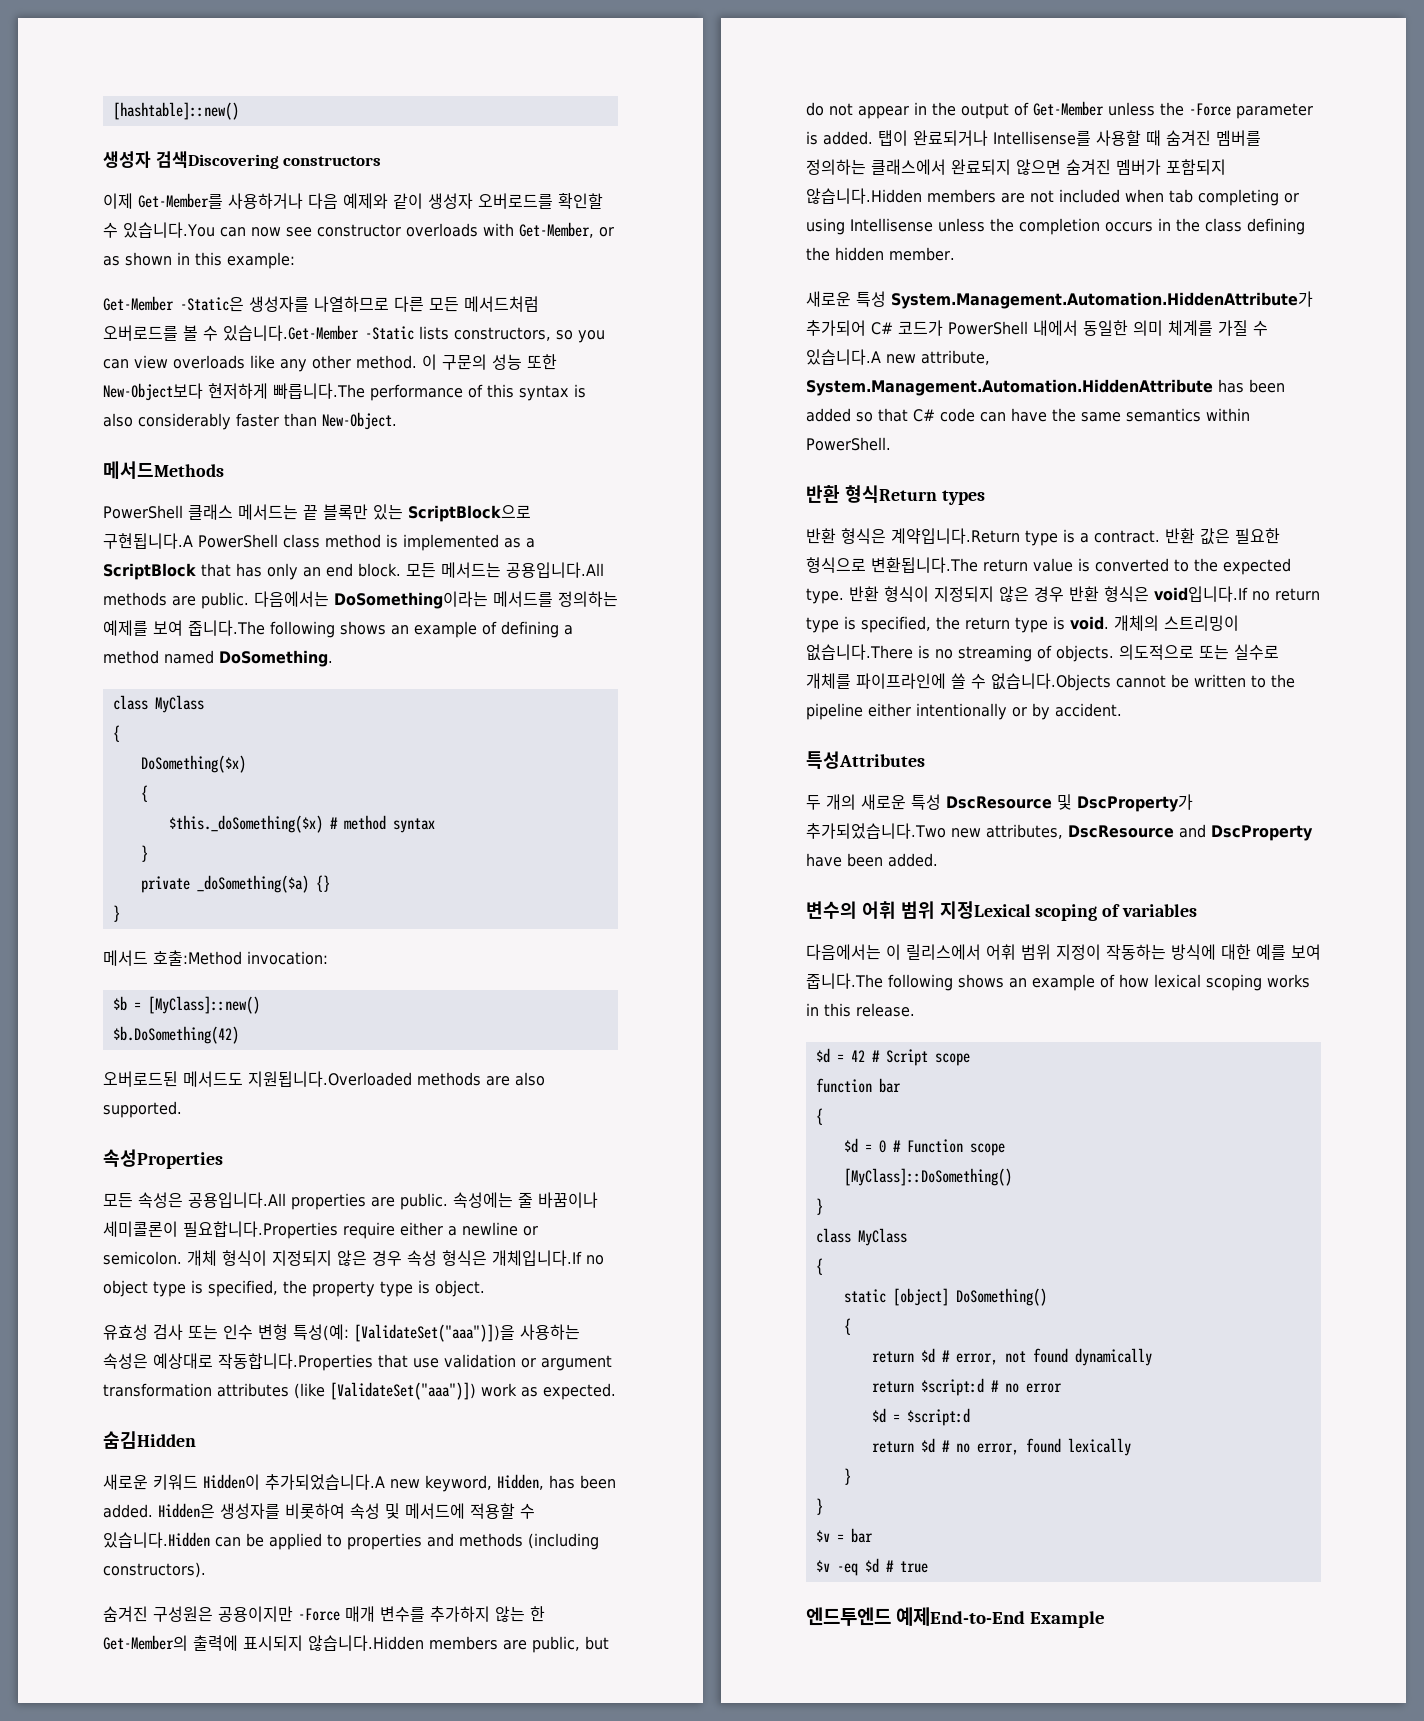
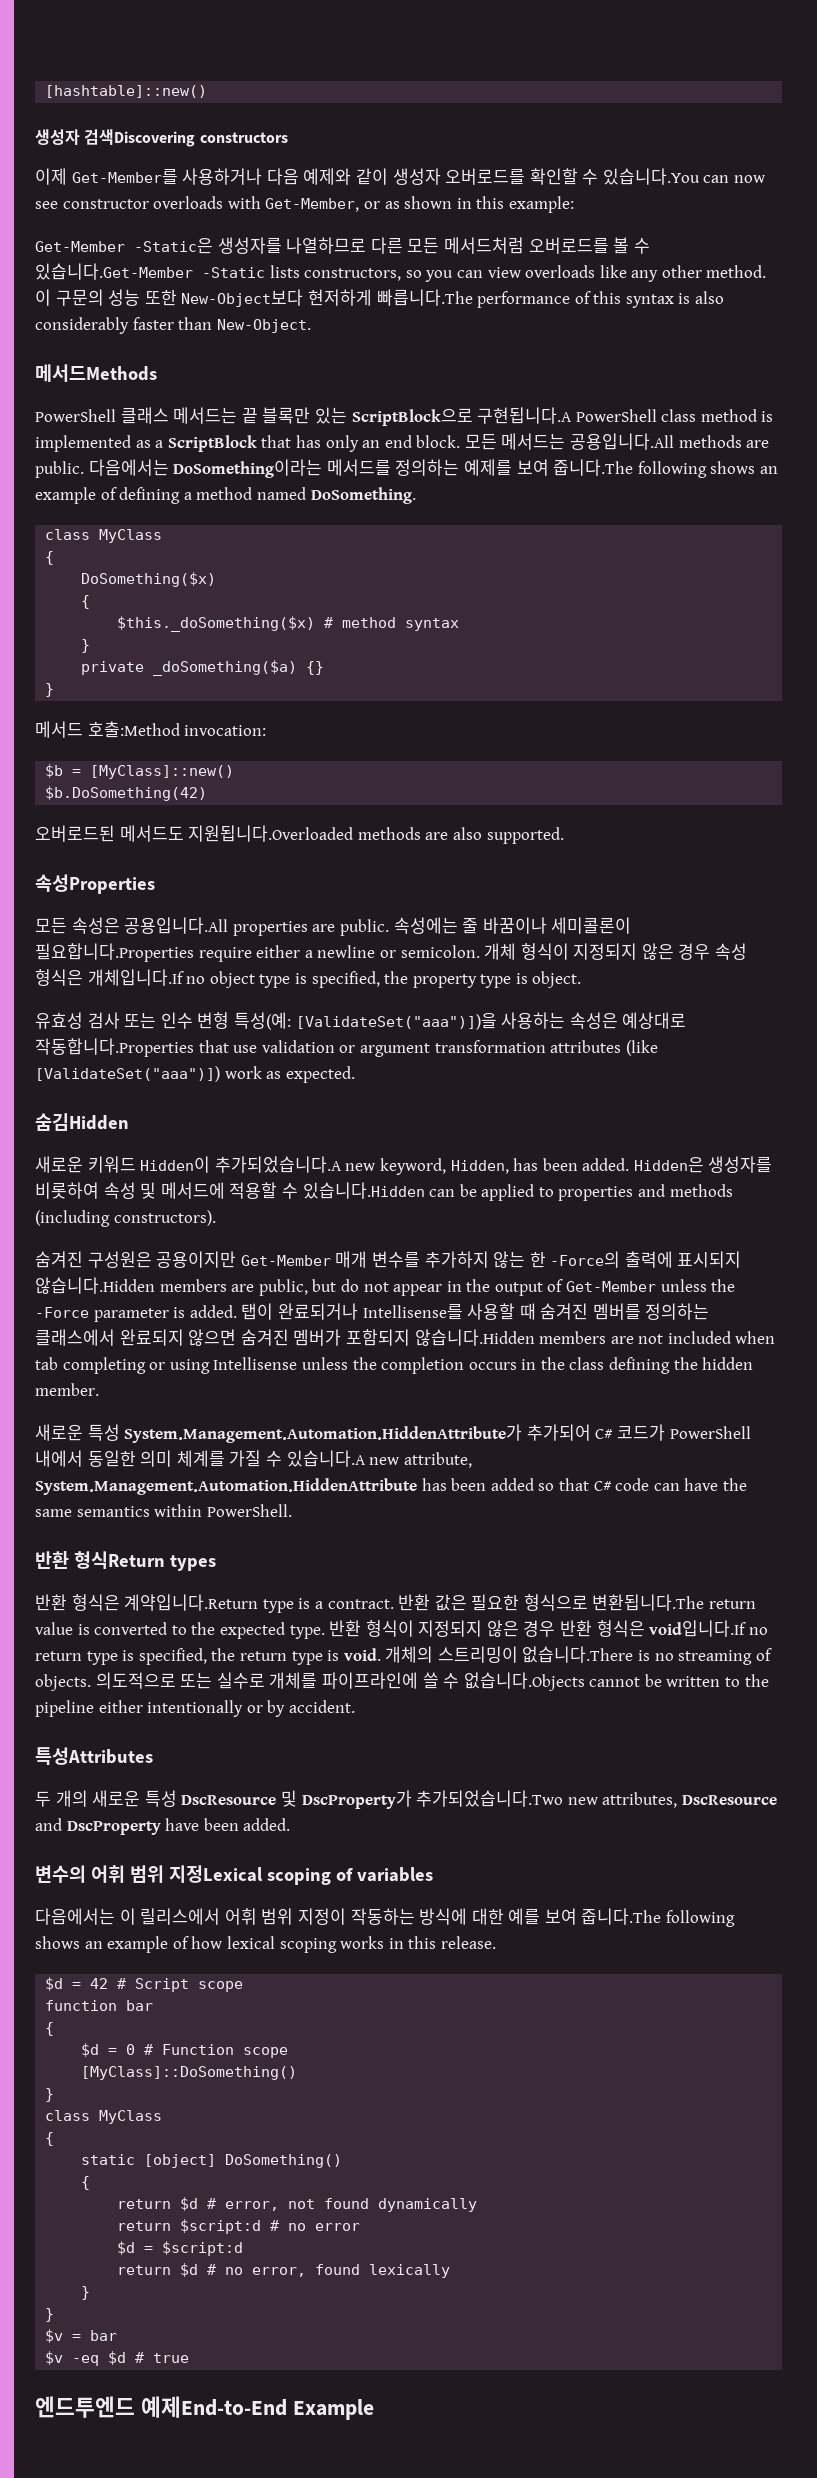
- 숨겨진 구성원은 공용이지만 -Force 매개 변수를 추가하지 않는 한 Get-Member의 출력에 표시되지 않습니다.Hidden members are public, but do not appear in the output of Get-Member unless the -Force parameter is added.
+ 숨겨진 구성원은 공용이지만 Get-Member 매개 변수를 추가하지 않는 한 -Force의 출력에 표시되지 않습니다.Hidden members are public, but do not appear in the output of Get-Member unless the -Force parameter is added.

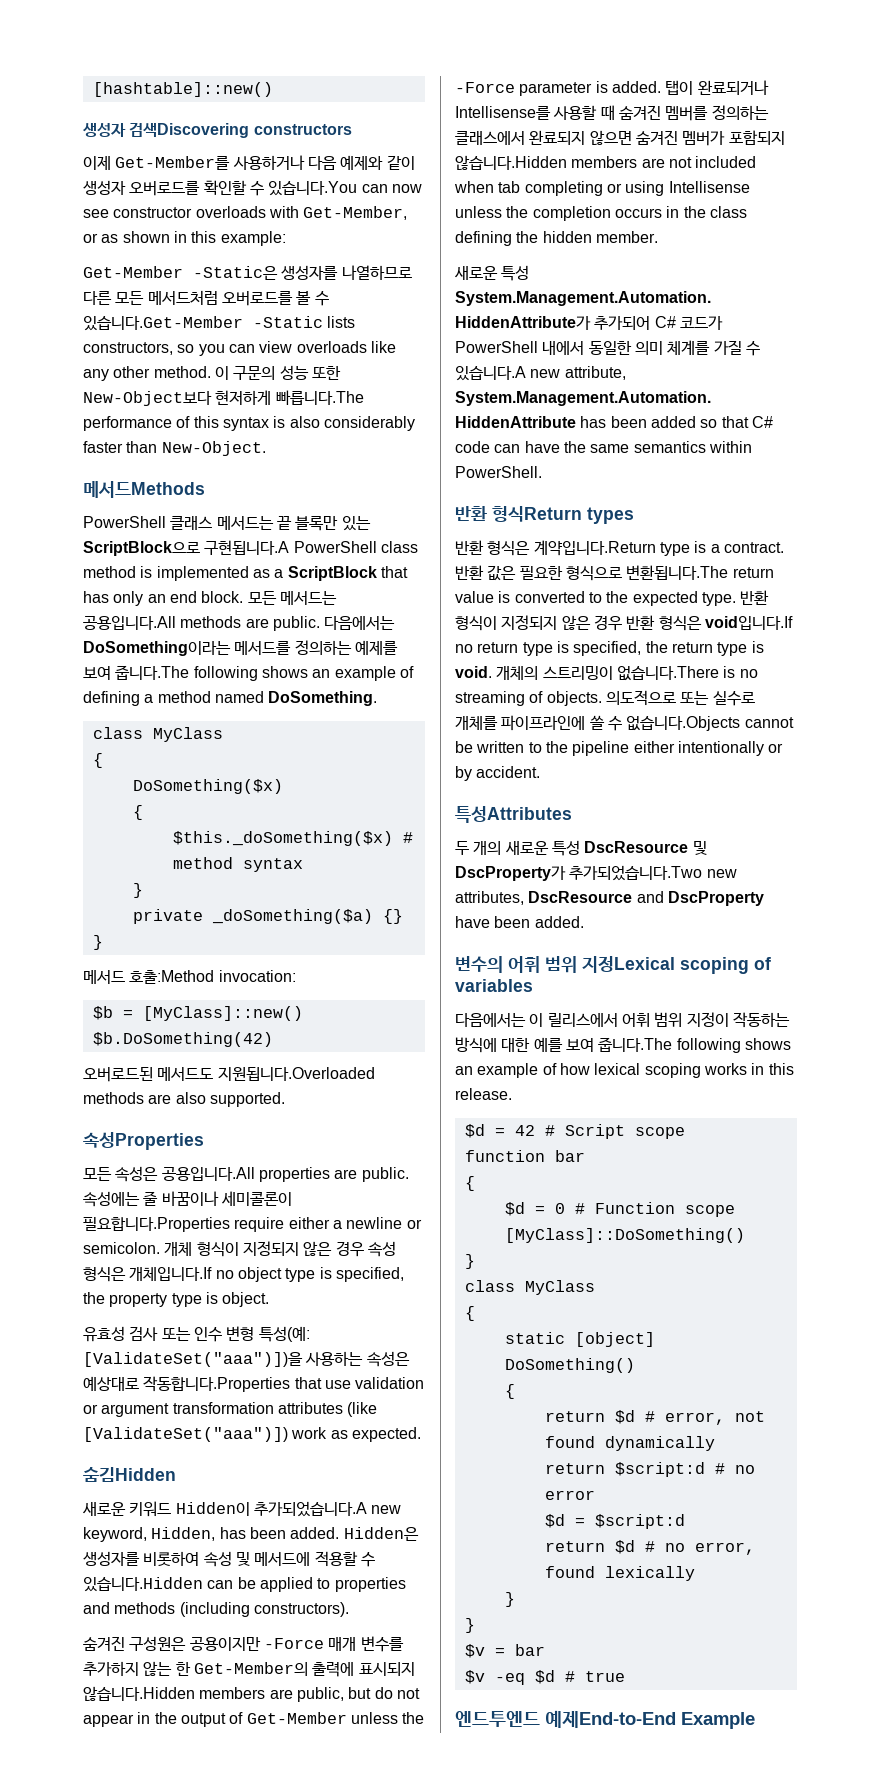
- 숨겨진 구성원은 공용이지만 Get-Member 매개 변수를 추가하지 않는 한 -Force의 출력에 표시되지 않습니다.Hidden members are public, but do not appear in the output of Get-Member unless the -Force parameter is added.
+ 숨겨진 구성원은 공용이지만 -Force 매개 변수를 추가하지 않는 한 Get-Member의 출력에 표시되지 않습니다.Hidden members are public, but do not appear in the output of Get-Member unless the -Force parameter is added.

